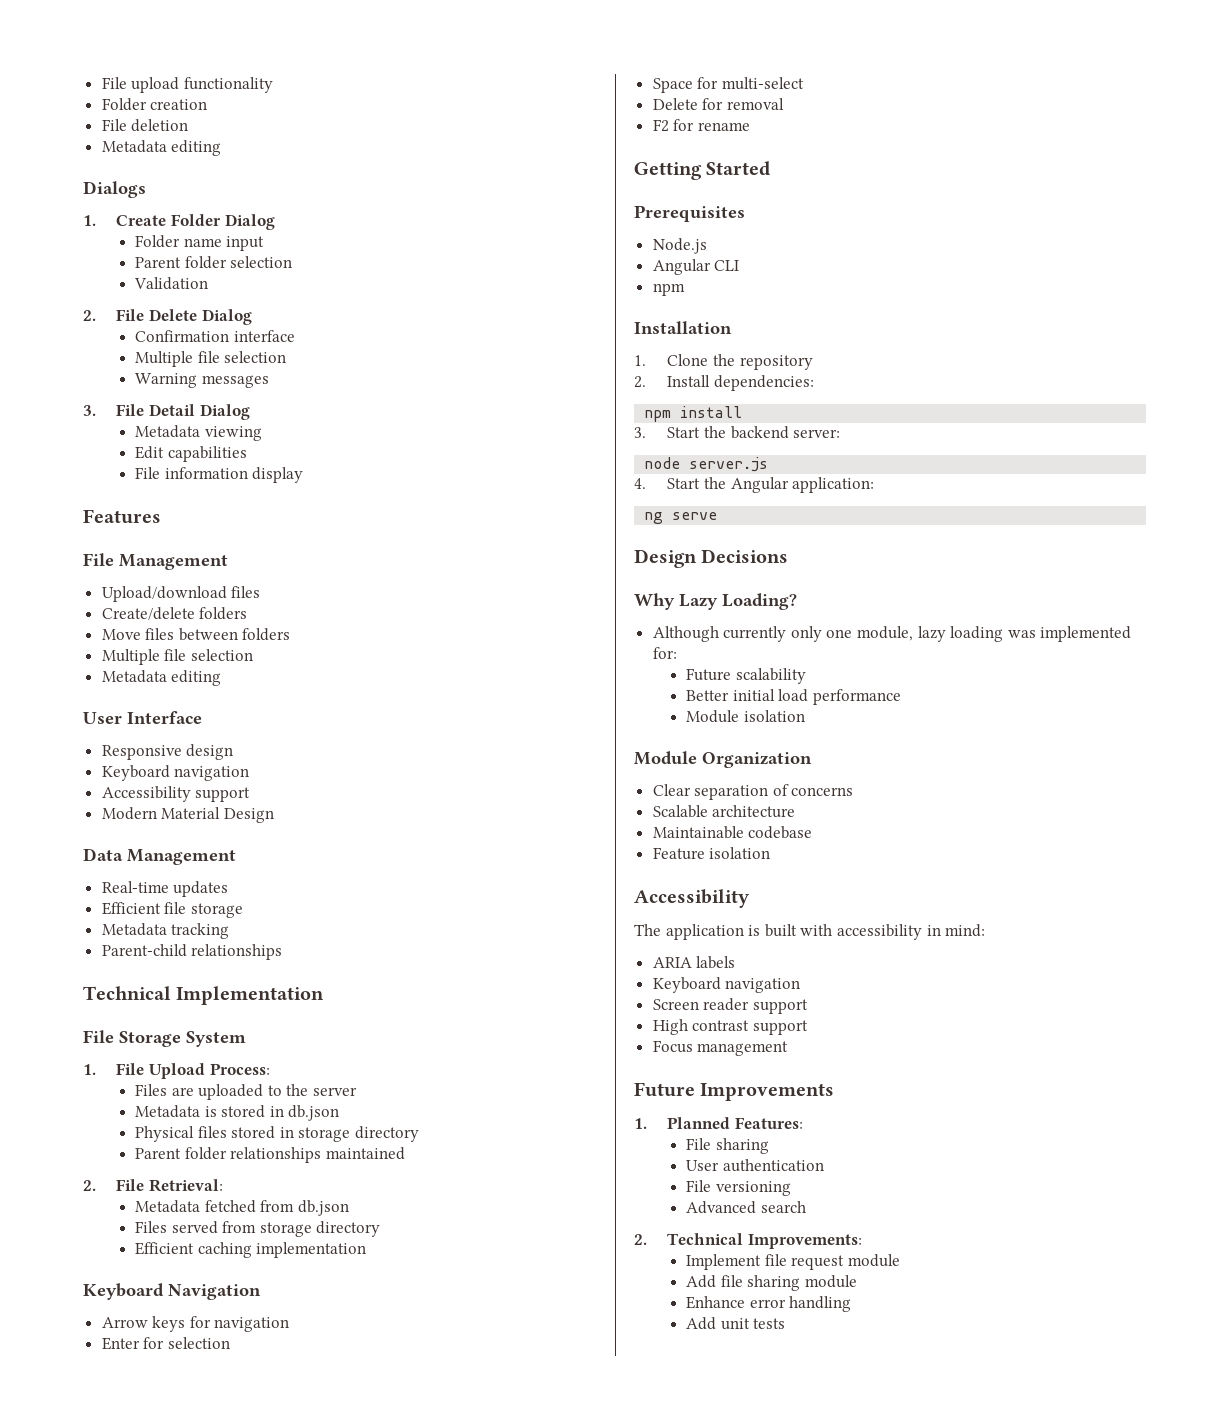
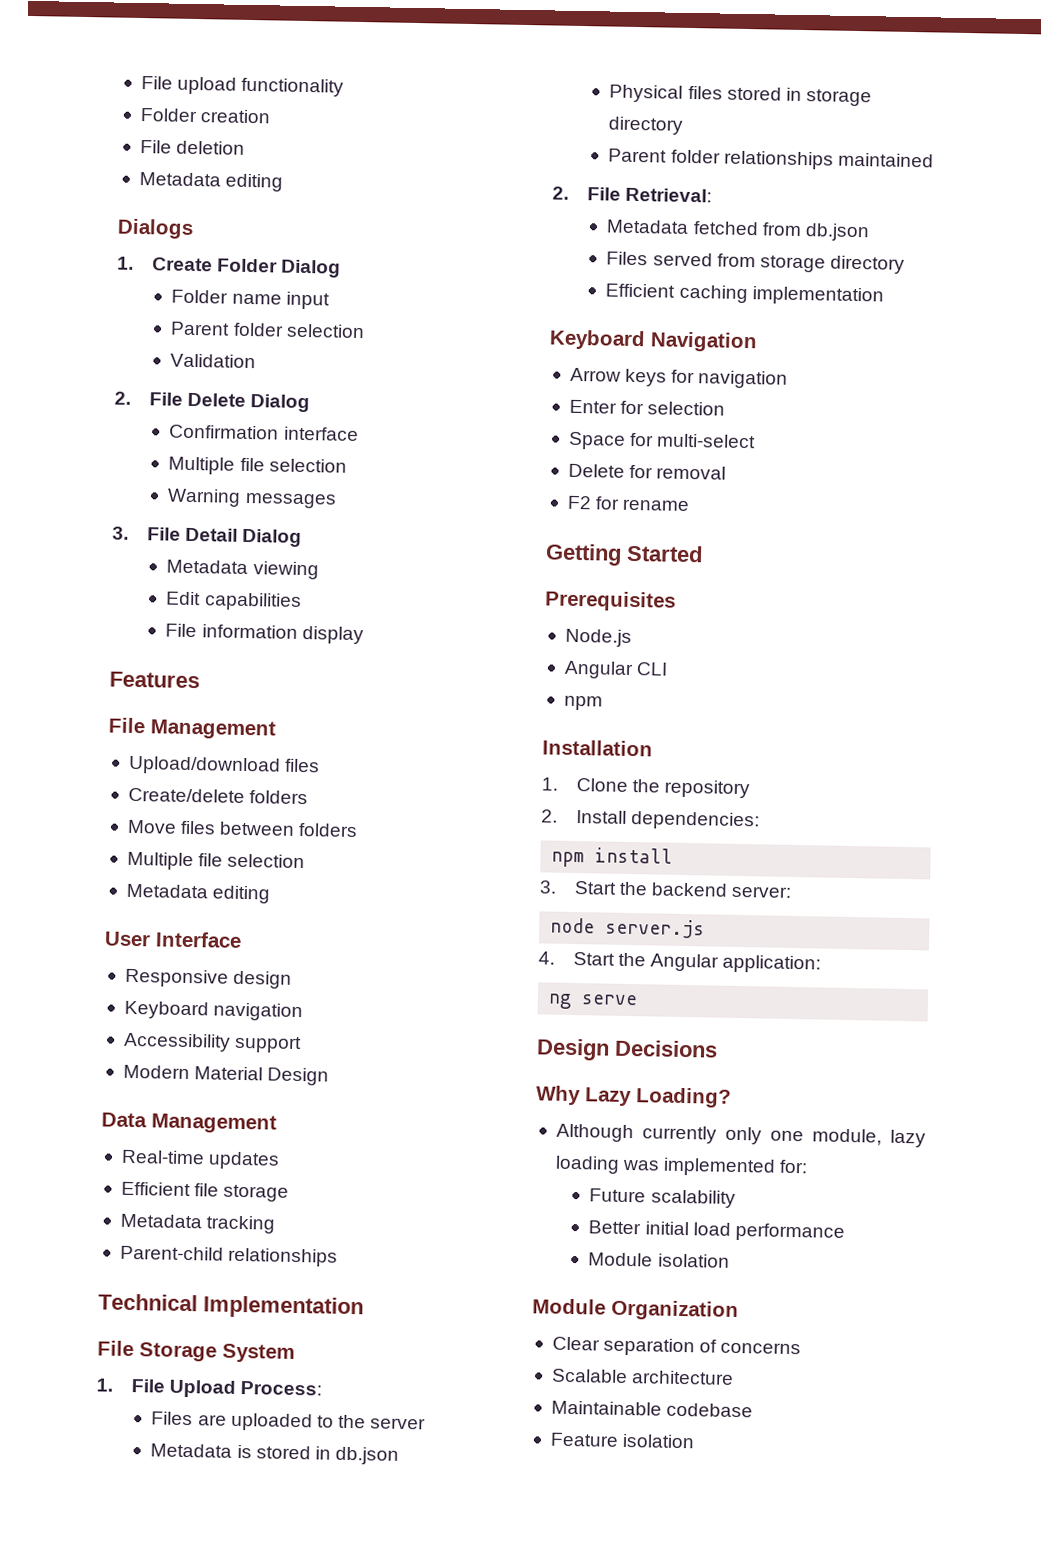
  Feature isolation
- Accessibility
- The application is built with accessibility in mind:
- ARIA labels
- Keyboard navigation
- Screen reader support
- High contrast support
- Focus management
- Future Improvements
- 1. Planned Features:
- File sharing
- User authentication
- File versioning
- Advanced search
- 2. Technical Improvements:
- Implement file request module
- Add file sharing module
- Enhance error handling
- Add unit tests

